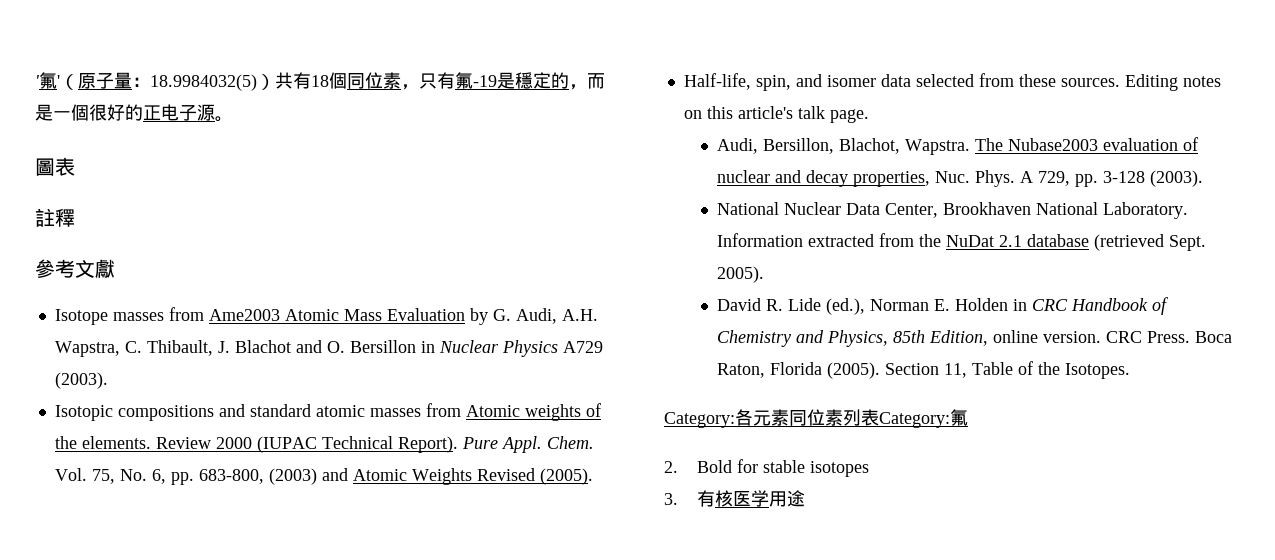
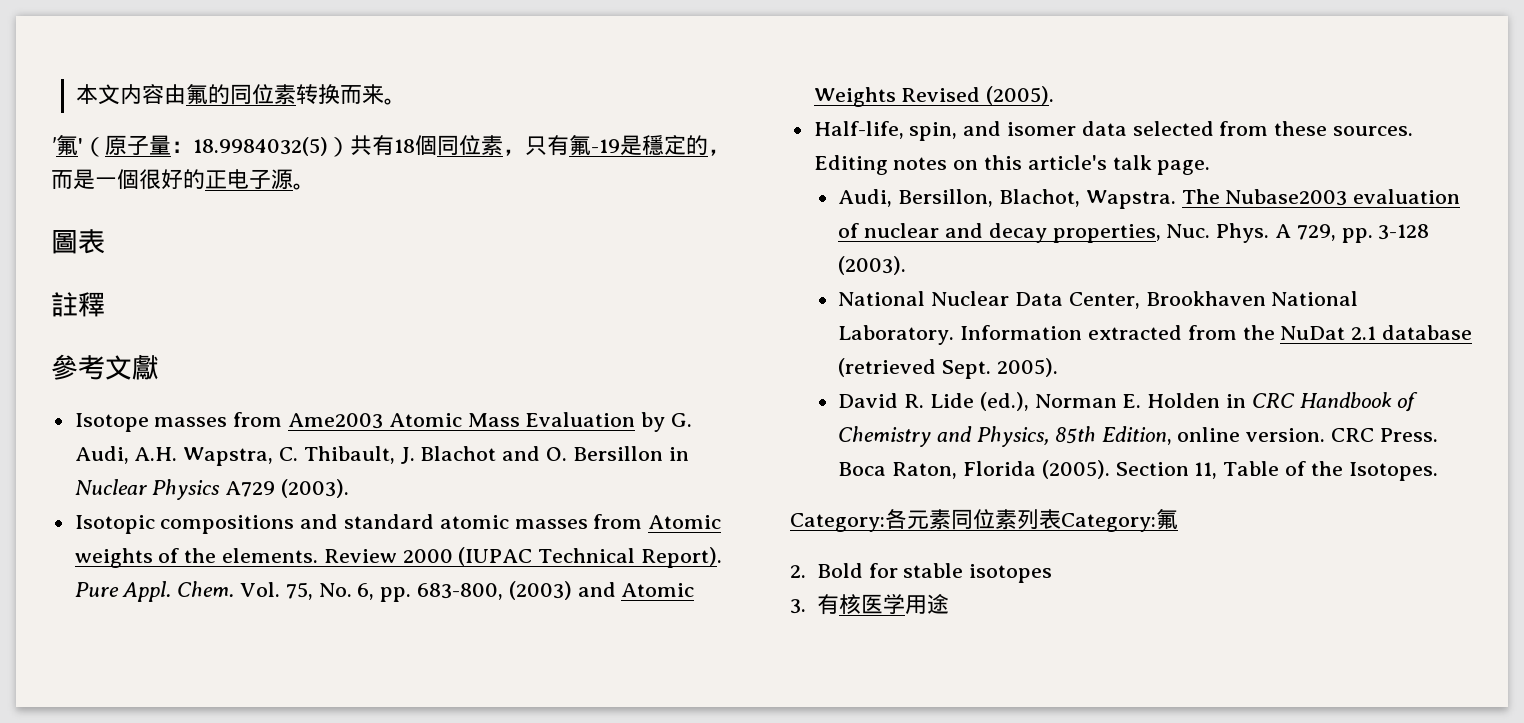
+ 本文内容由氟的同位素转换而来。

